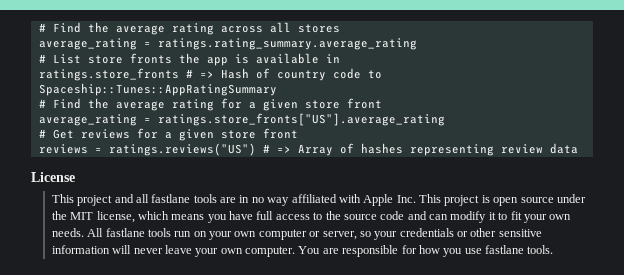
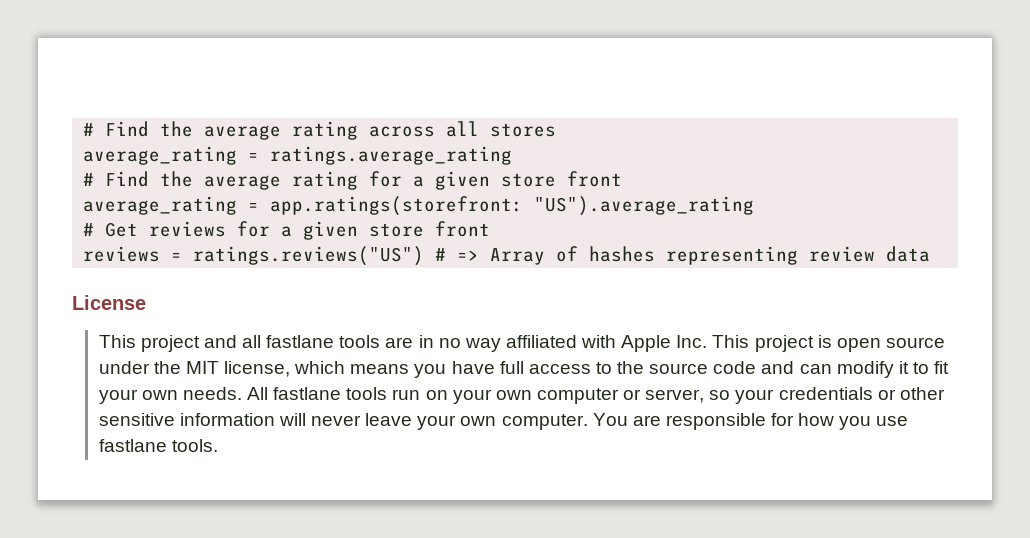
- average_rating = ratings.rating_summary.average_rating
- # List store fronts the app is available in
- ratings.store_fronts # => Hash of country code to Spaceship::Tunes::AppRatingSummary
+ average_rating = ratings.average_rating
- average_rating = ratings.store_fronts["US"].average_rating
+ average_rating = app.ratings(storefront: "US").average_rating

